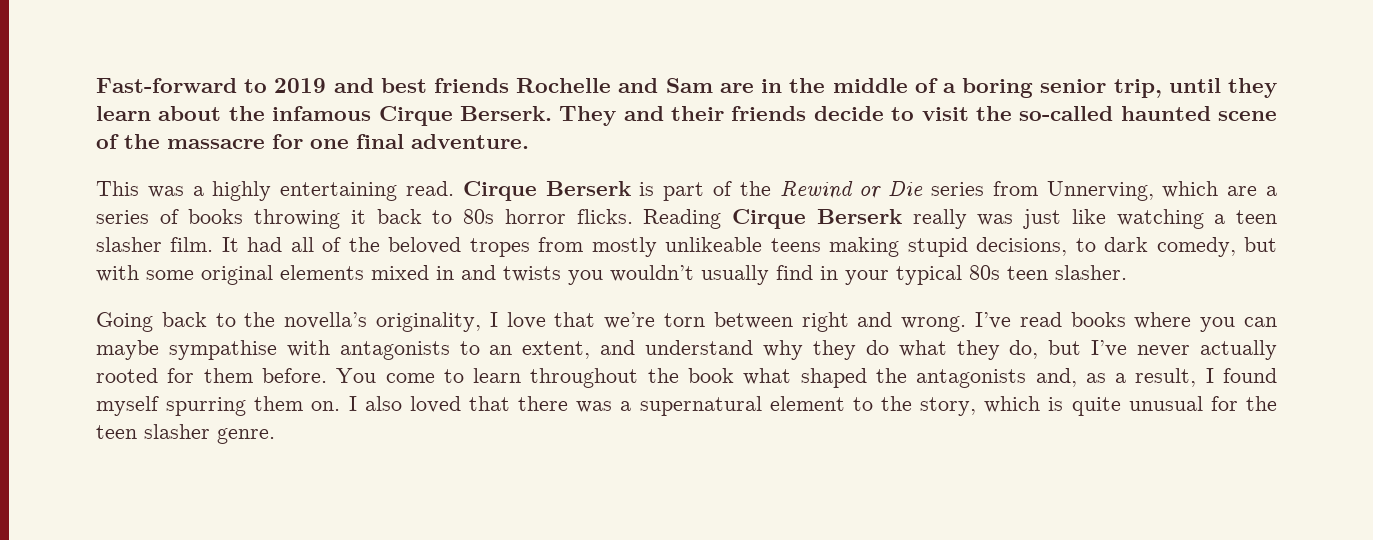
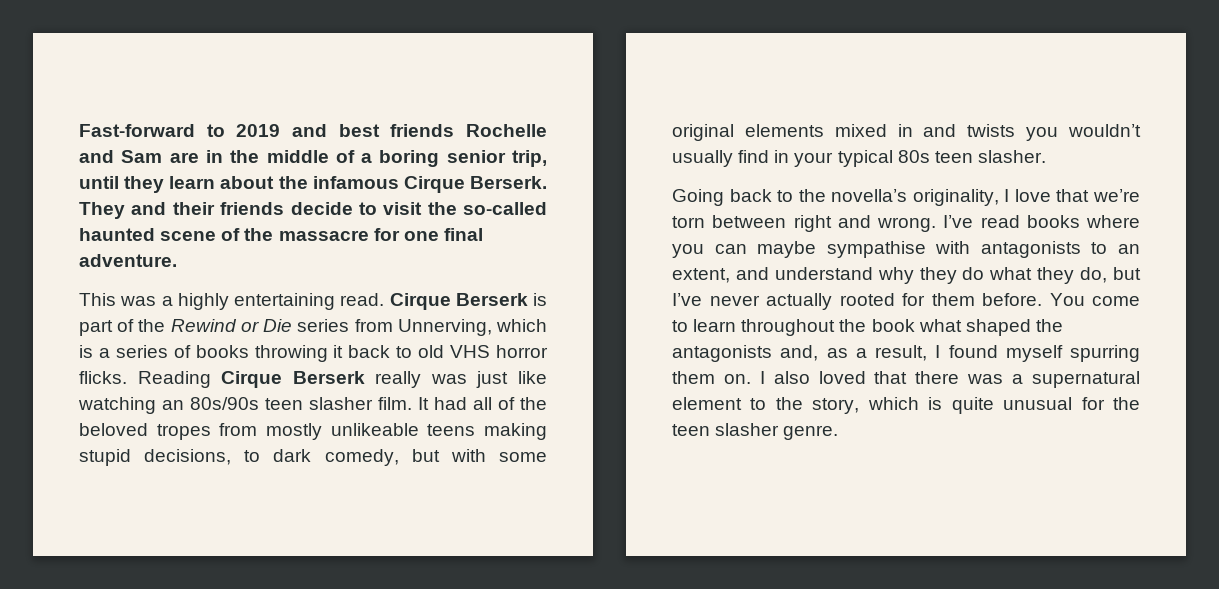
- Cirque Berserk is part of the Rewind or Die series from Unnerving, which are a series of books throwing it back to 80s horror flicks.
+ Cirque Berserk is part of the Rewind or Die series from Unnerving, which is a series of books throwing it back to old VHS horror flicks.
- Reading Cirque Berserk really was just like watching a teen slasher film.
+ Reading Cirque Berserk really was just like watching an 80s/90s teen slasher film.

